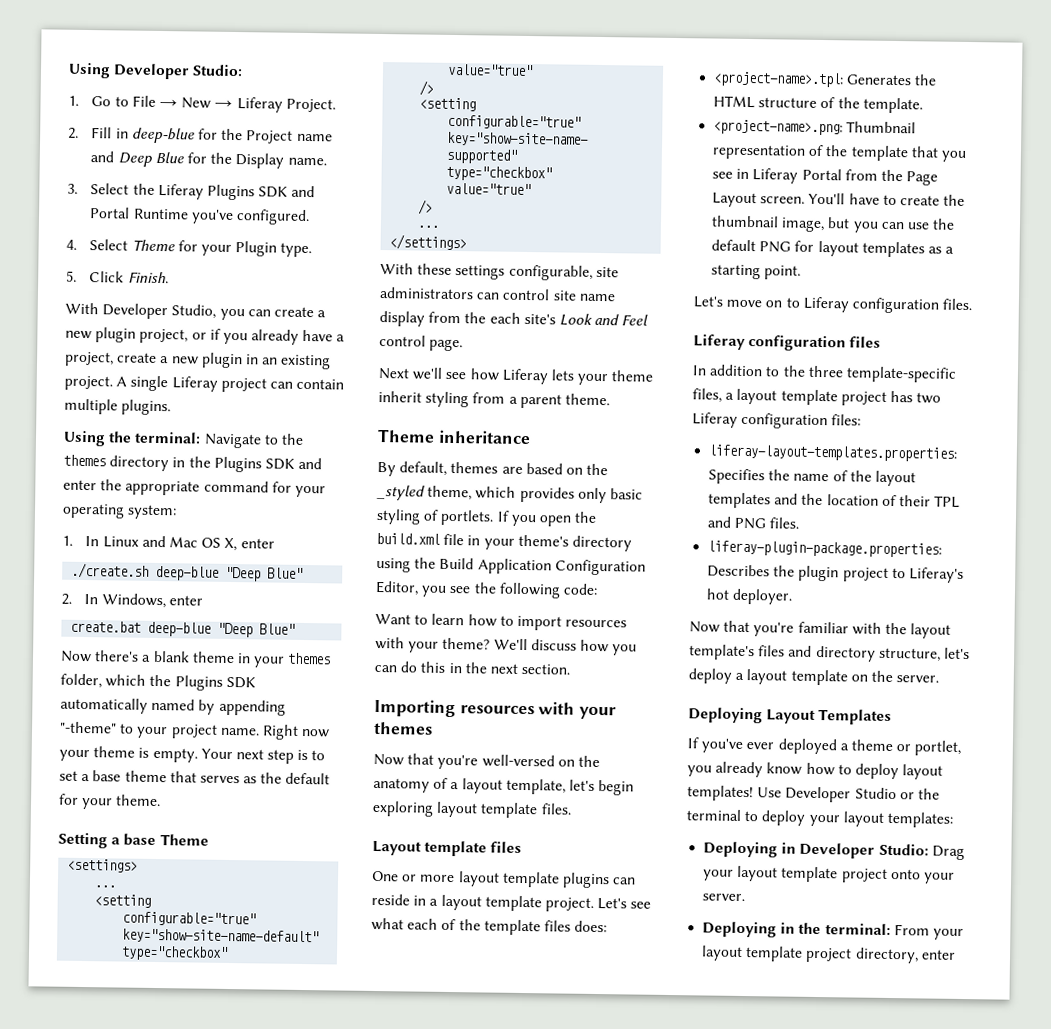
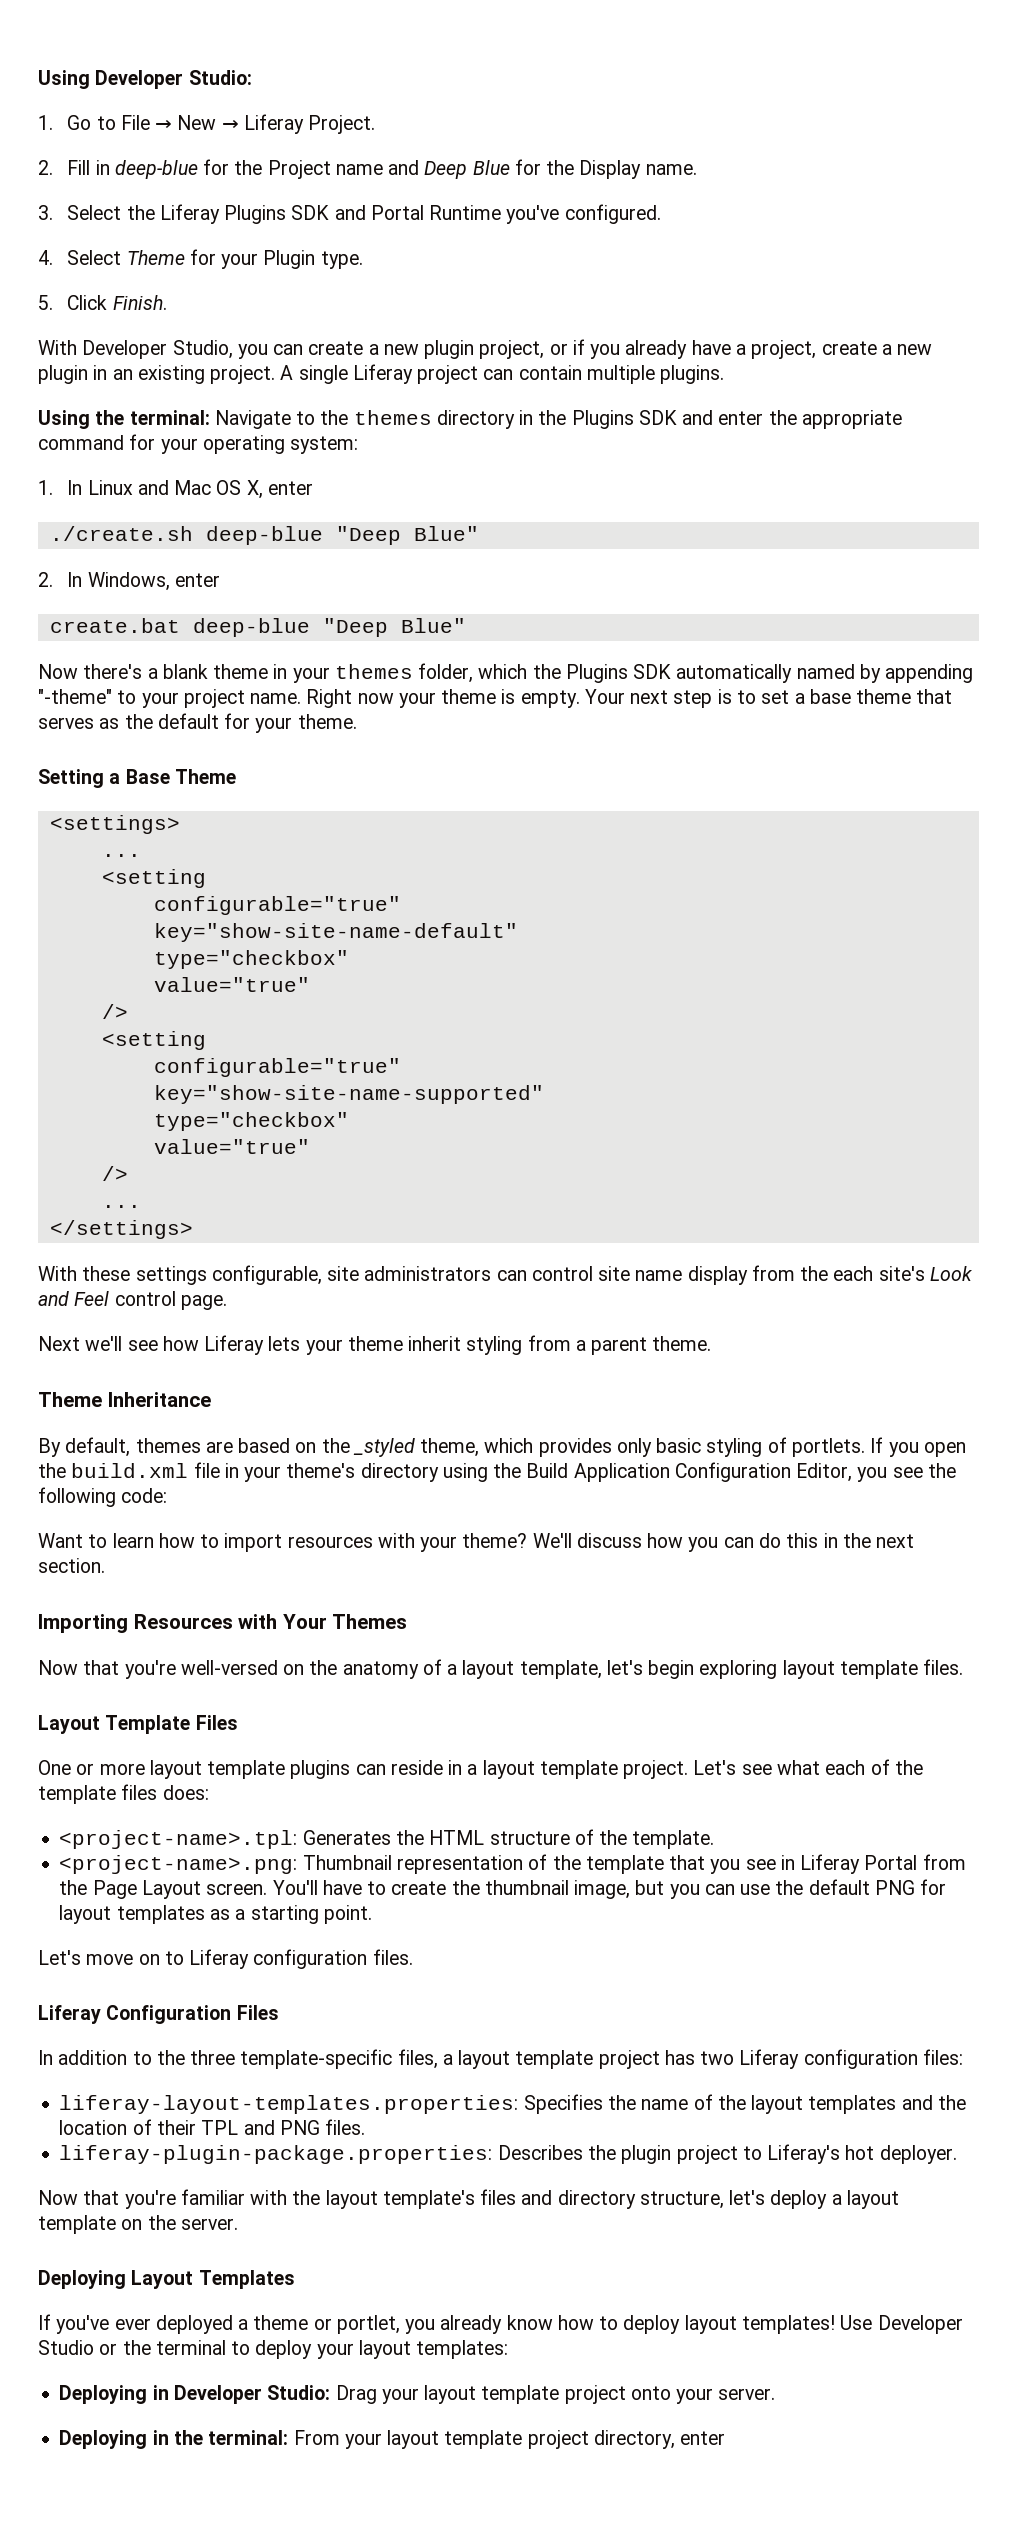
- Setting a base Theme
+ Setting a Base Theme
- Theme inheritance
+ Theme Inheritance
- Importing resources with your themes
+ Importing Resources with Your Themes
- Layout template files
+ Layout Template Files
- Liferay configuration files
+ Liferay Configuration Files

